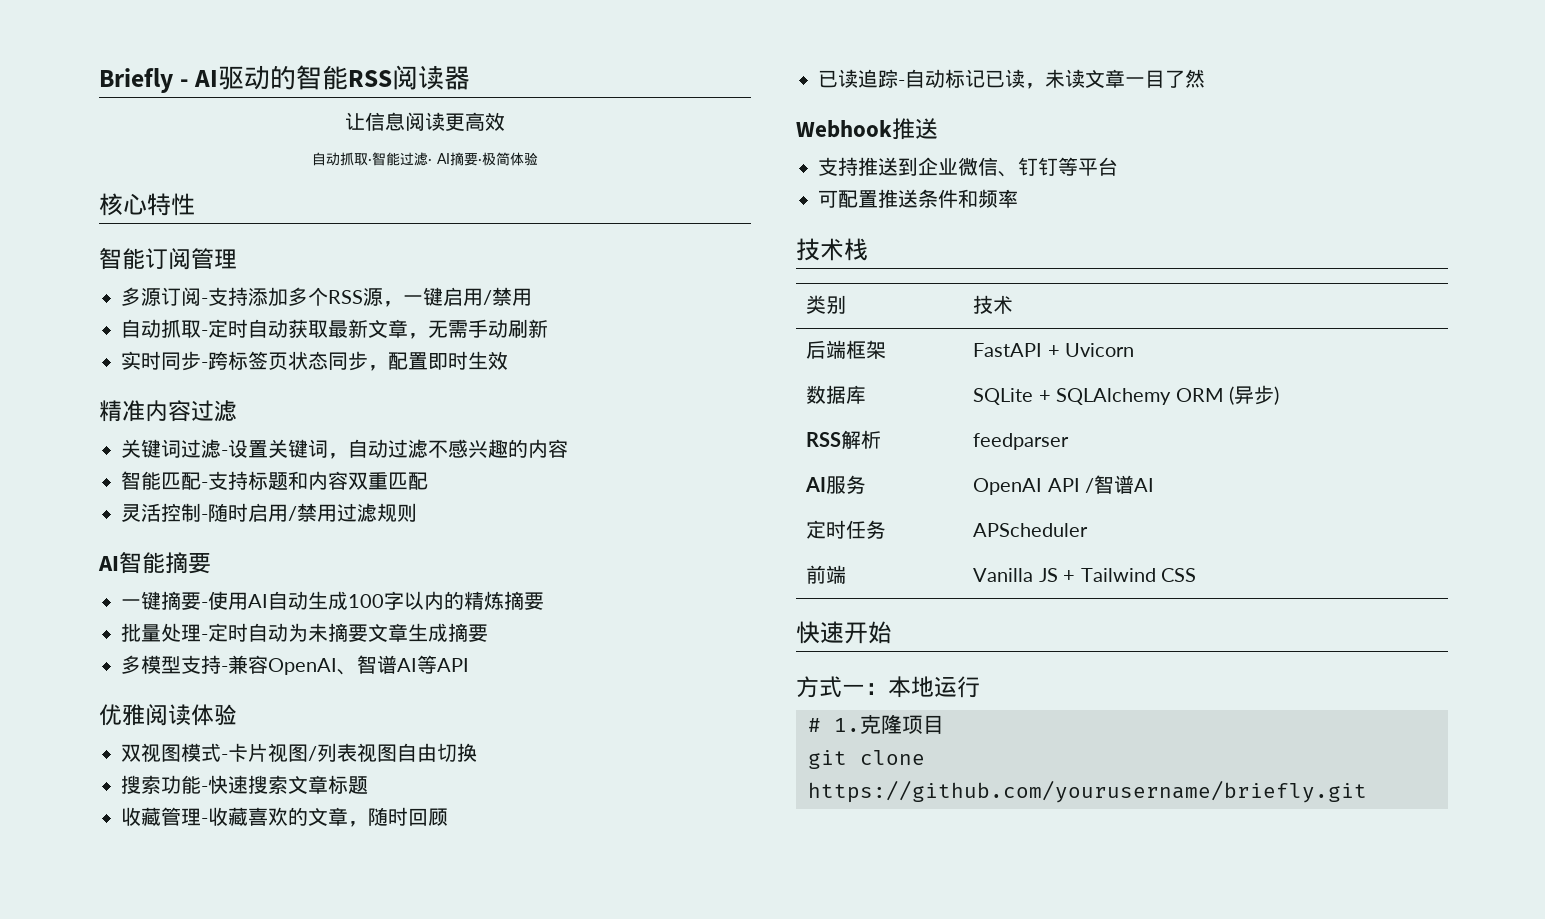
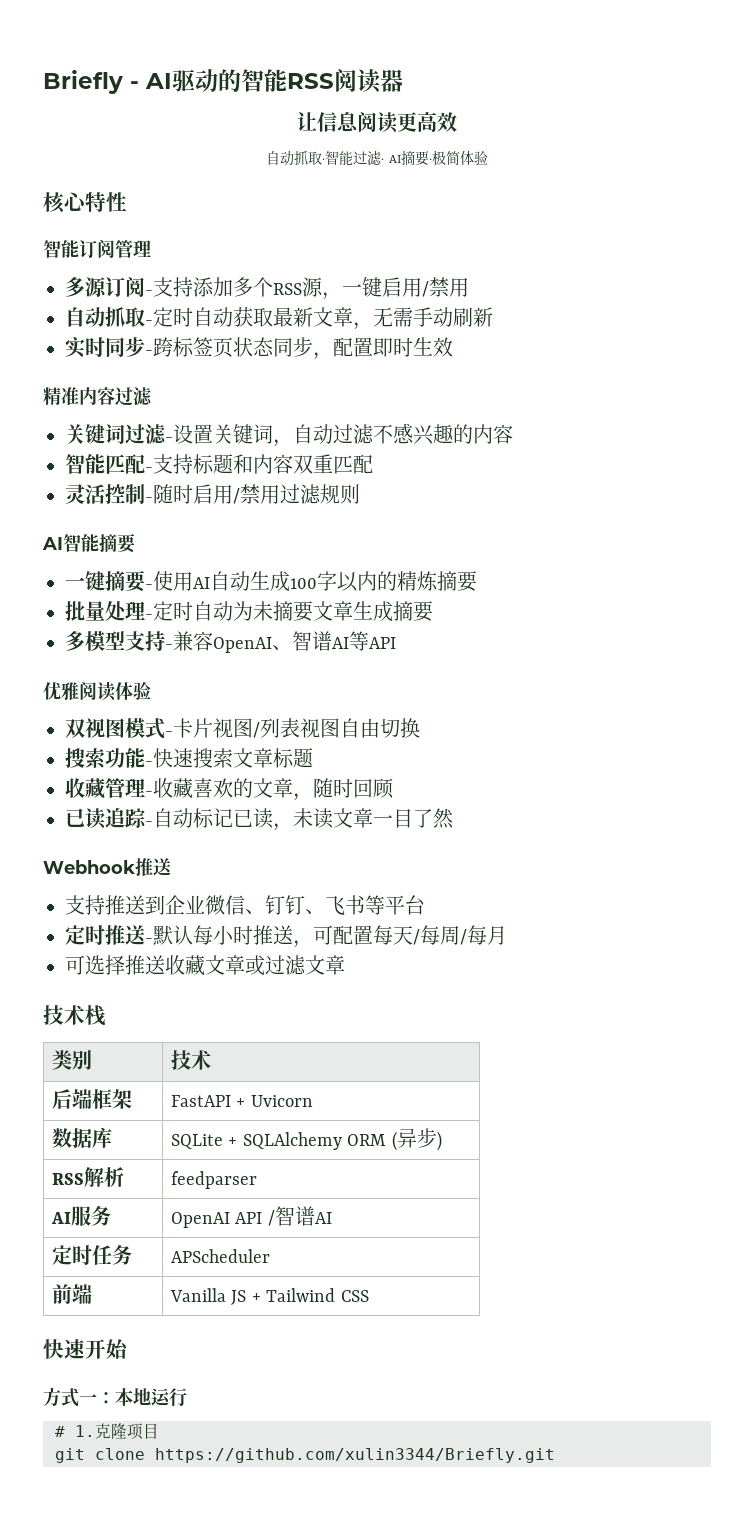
- 支持推送到企业微信、钉钉等平台
+ 支持推送到企业微信、钉钉、飞书等平台
- 可配置推送条件和频率
+ 定时推送-默认每小时推送，可配置每天/每周/每月
+ 可选择推送收藏文章或过滤文章
- git clone https://github.com/yourusername/briefly.git
+ git clone https://github.com/xulin3344/Briefly.git

